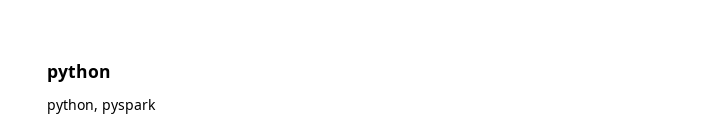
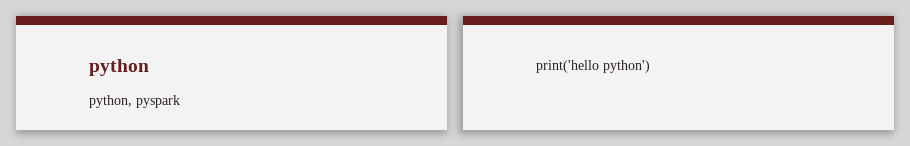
+ print('hello python')

